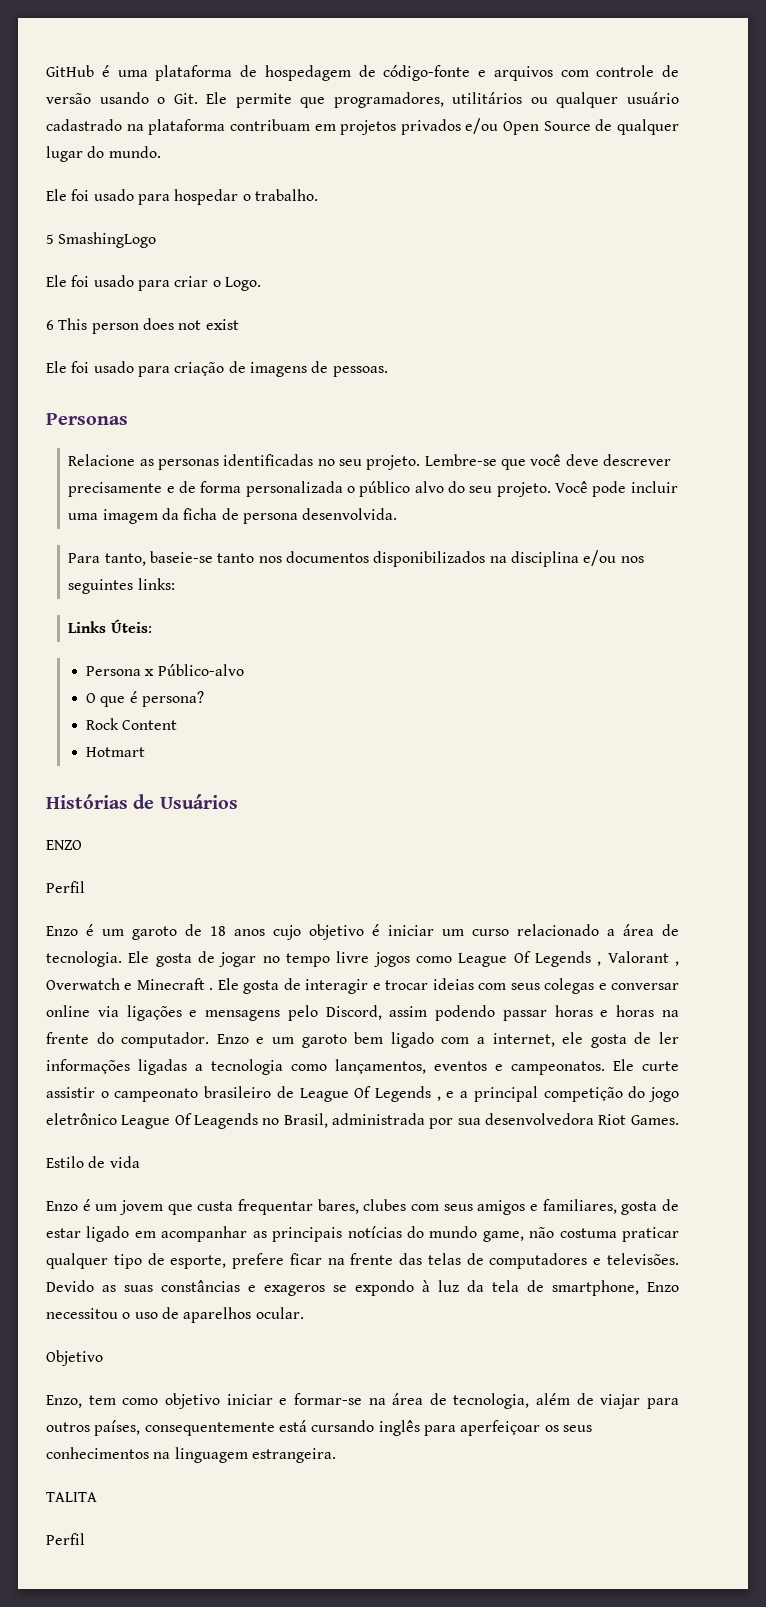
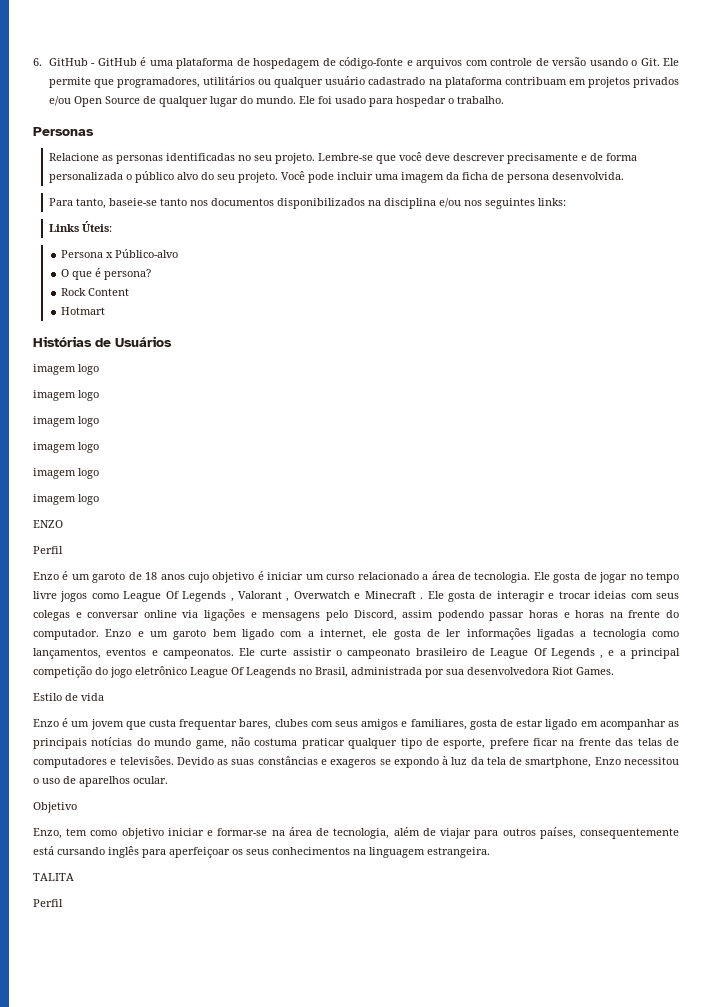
- GitHub é uma plataforma de hospedagem de código-fonte e arquivos com controle de versão usando o Git. Ele permite que programadores, utilitários ou qualquer usuário cadastrado na plataforma contribuam em projetos privados e/ou Open Source de qualquer lugar do mundo.
- Ele foi usado para hospedar o trabalho.
+ 6. GitHub - GitHub é uma plataforma de hospedagem de código-fonte e arquivos com controle de versão usando o Git. Ele permite que programadores, utilitários ou qualquer usuário cadastrado na plataforma contribuam em projetos privados e/ou Open Source de qualquer lugar do mundo. Ele foi usado para hospedar o trabalho.
- 5 SmashingLogo
- Ele foi usado para criar o Logo.
- 6 This person does not exist
- Ele foi usado para criação de imagens de pessoas.
  Histórias de Usuários
+ imagem logo
+ imagem logo
+ imagem logo
+ imagem logo
+ imagem logo
+ imagem logo

